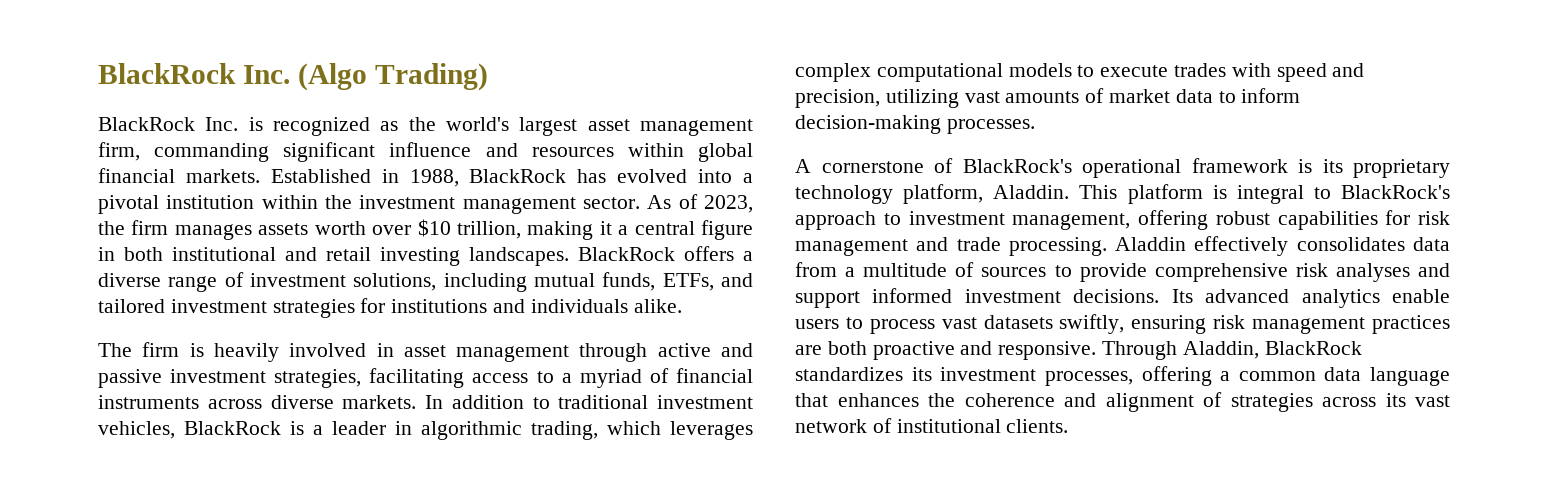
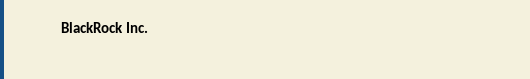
- BlackRock Inc. (Algo Trading)
- BlackRock Inc. is recognized as the world's largest asset management firm, commanding significant influence and resources within global financial markets. Established in 1988, BlackRock has evolved into a pivotal institution within the investment management sector. As of 2023, the firm manages assets worth over $10 trillion, making it a central figure in both institutional and retail investing landscapes. BlackRock offers a diverse range of investment solutions, including mutual funds, ETFs, and tailored investment strategies for institutions and individuals alike.
- The firm is heavily involved in asset management through active and passive investment strategies, facilitating access to a myriad of financial instruments across diverse markets. In addition to traditional investment vehicles, BlackRock is a leader in algorithmic trading, which leverages complex computational models to execute trades with speed and precision, utilizing vast amounts of market data to inform decision-making processes.
- A cornerstone of BlackRock's operational framework is its proprietary technology platform, Aladdin. This platform is integral to BlackRock's approach to investment management, offering robust capabilities for risk management and trade processing. Aladdin effectively consolidates data from a multitude of sources to provide comprehensive risk analyses and support informed investment decisions. Its advanced analytics enable users to process vast datasets swiftly, ensuring risk management practices are both proactive and responsive. Through Aladdin, BlackRock standardizes its investment processes, offering a common data language that enhances the coherence and alignment of strategies across its vast network of institutional clients.
+ BlackRock Inc.

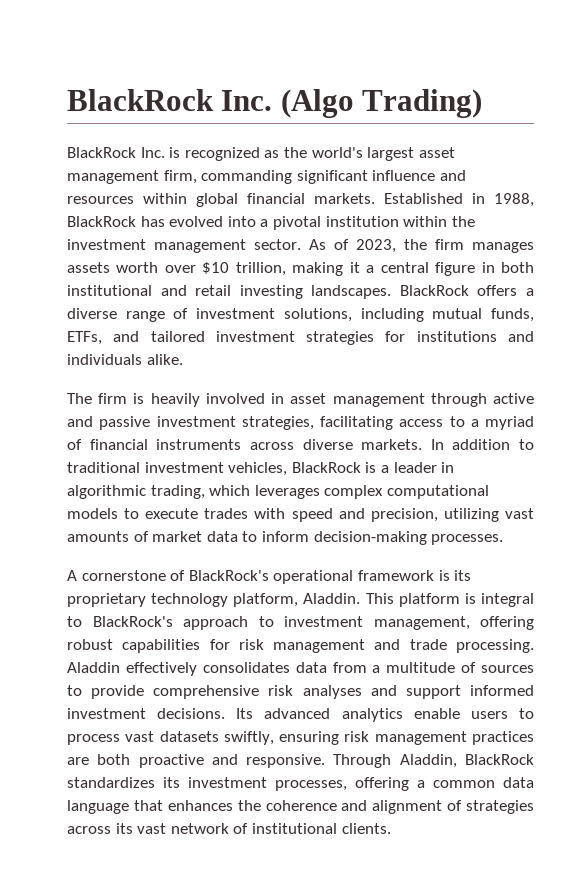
- BlackRock Inc.
+ BlackRock Inc. (Algo Trading)
+ BlackRock Inc. is recognized as the world's largest asset management firm, commanding significant influence and resources within global financial markets. Established in 1988, BlackRock has evolved into a pivotal institution within the investment management sector. As of 2023, the firm manages assets worth over $10 trillion, making it a central figure in both institutional and retail investing landscapes. BlackRock offers a diverse range of investment solutions, including mutual funds, ETFs, and tailored investment strategies for institutions and individuals alike.
+ The firm is heavily involved in asset management through active and passive investment strategies, facilitating access to a myriad of financial instruments across diverse markets. In addition to traditional investment vehicles, BlackRock is a leader in algorithmic trading, which leverages complex computational models to execute trades with speed and precision, utilizing vast amounts of market data to inform decision-making processes.
+ A cornerstone of BlackRock's operational framework is its proprietary technology platform, Aladdin. This platform is integral to BlackRock's approach to investment management, offering robust capabilities for risk management and trade processing. Aladdin effectively consolidates data from a multitude of sources to provide comprehensive risk analyses and support informed investment decisions. Its advanced analytics enable users to process vast datasets swiftly, ensuring risk management practices are both proactive and responsive. Through Aladdin, BlackRock standardizes its investment processes, offering a common data language that enhances the coherence and alignment of strategies across its vast network of institutional clients.

